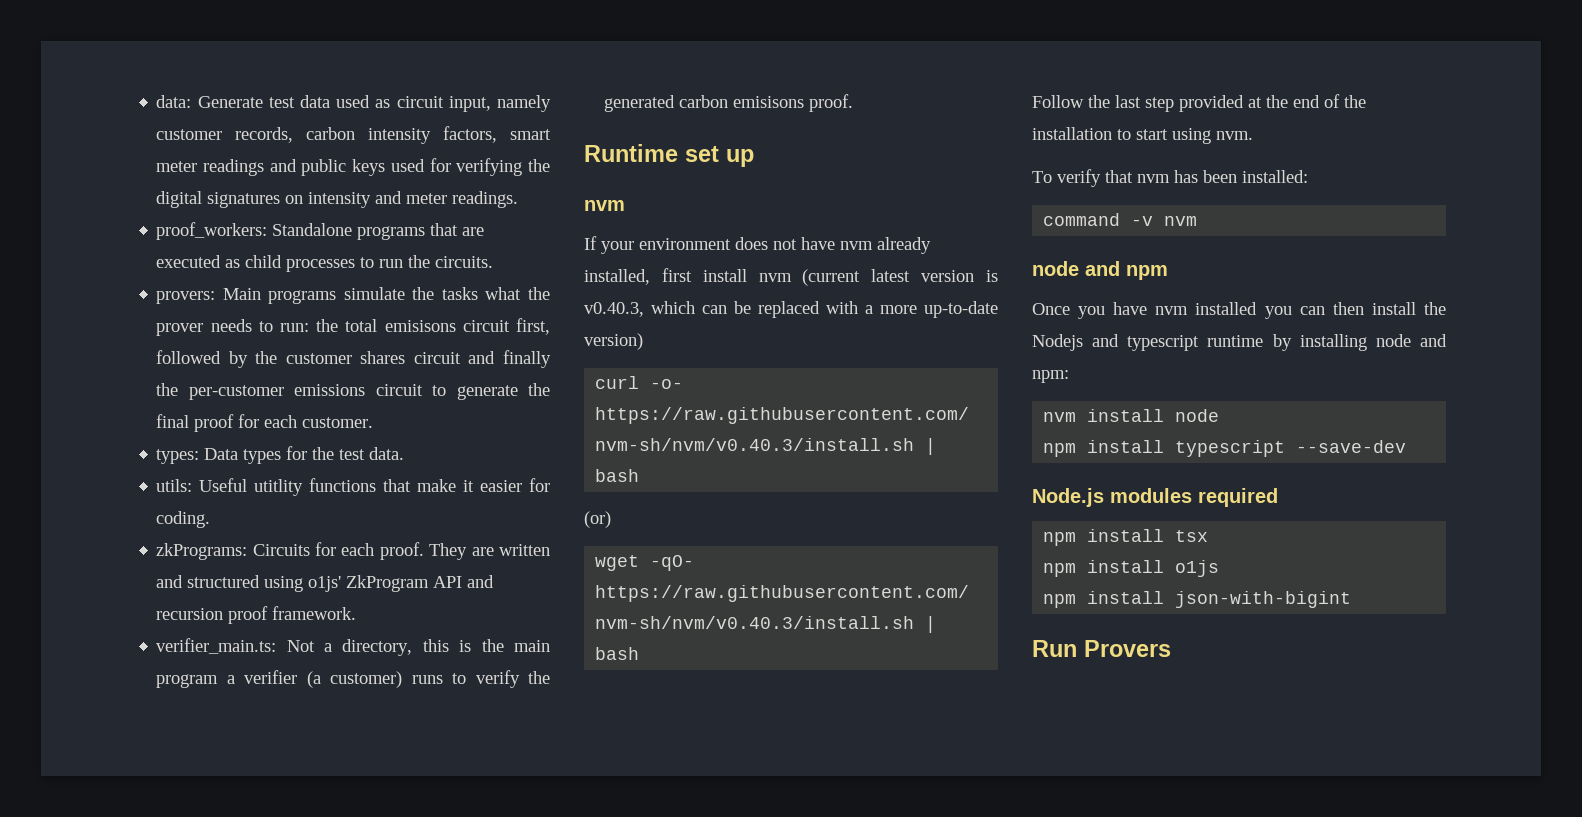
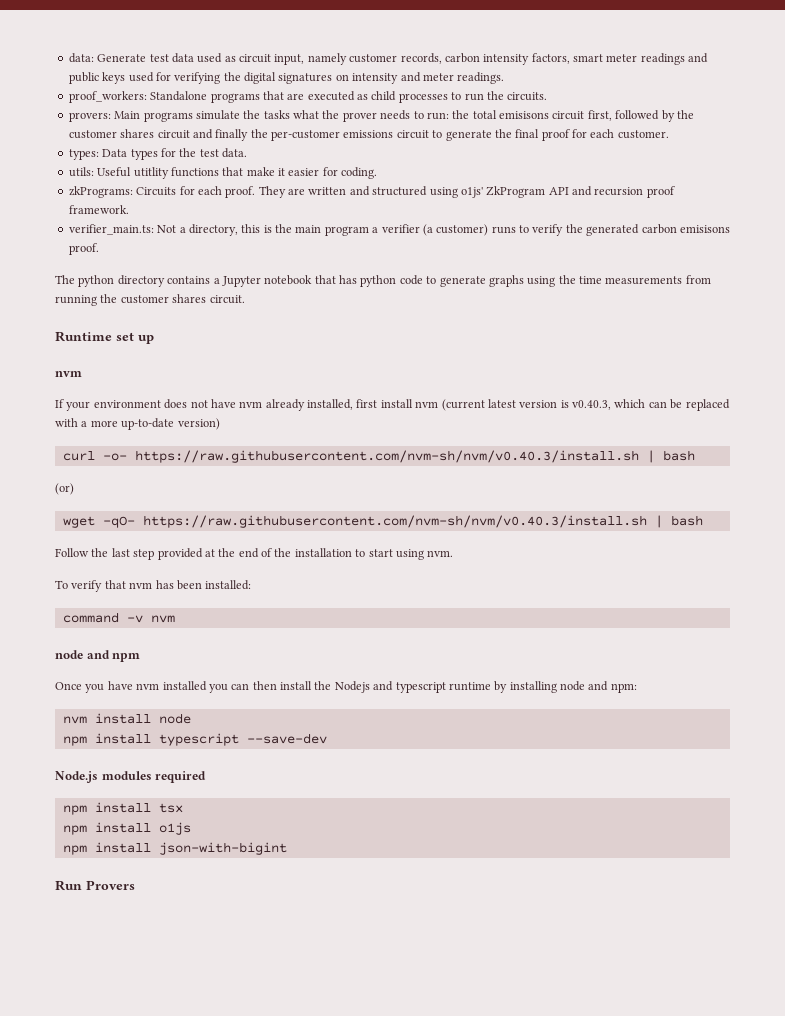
+ The python directory contains a Jupyter notebook that has python code to generate graphs using the time measurements from running the customer shares circuit.

